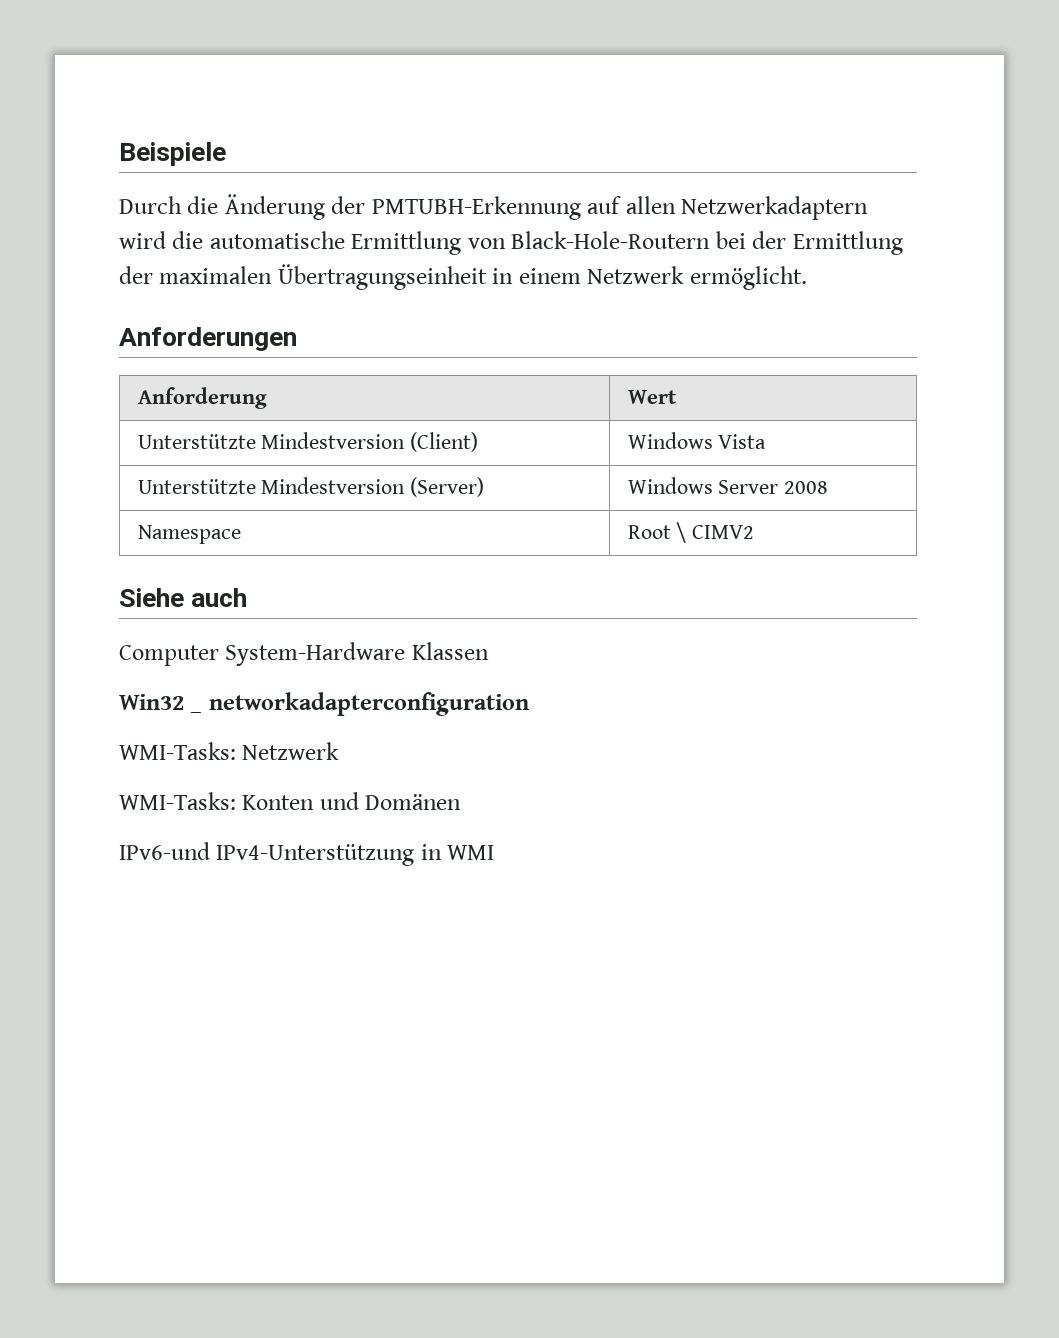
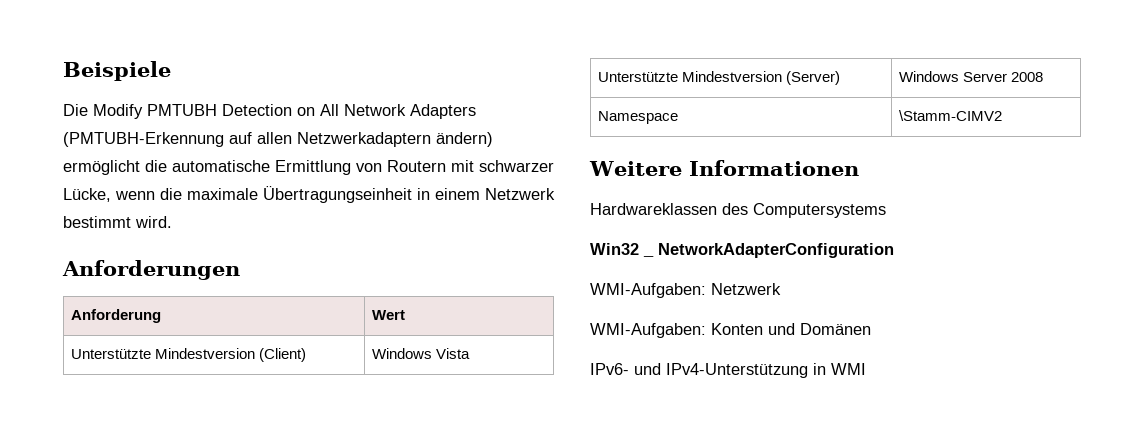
- Durch die Änderung der PMTUBH-Erkennung auf allen Netzwerkadaptern wird die automatische Ermittlung von Black-Hole-Routern bei der Ermittlung der maximalen Übertragungseinheit in einem Netzwerk ermöglicht.
+ Die Modify PMTUBH Detection on All Network Adapters (PMTUBH-Erkennung auf allen Netzwerkadaptern ändern) ermöglicht die automatische Ermittlung von Routern mit schwarzer Lücke, wenn die maximale Übertragungseinheit in einem Netzwerk bestimmt wird.
- Namespace | Root \ CIMV2
- Siehe auch
- Computer System-Hardware Klassen
+ Namespace | \Stamm-CIMV2
+ Weitere Informationen
+ Hardwareklassen des Computersystems
- Win32 _ networkadapterconfiguration
- WMI-Tasks: Netzwerk
+ Win32 _ NetworkAdapterConfiguration
+ WMI-Aufgaben: Netzwerk
- WMI-Tasks: Konten und Domänen
+ WMI-Aufgaben: Konten und Domänen
- IPv6-und IPv4-Unterstützung in WMI
+ IPv6- und IPv4-Unterstützung in WMI

